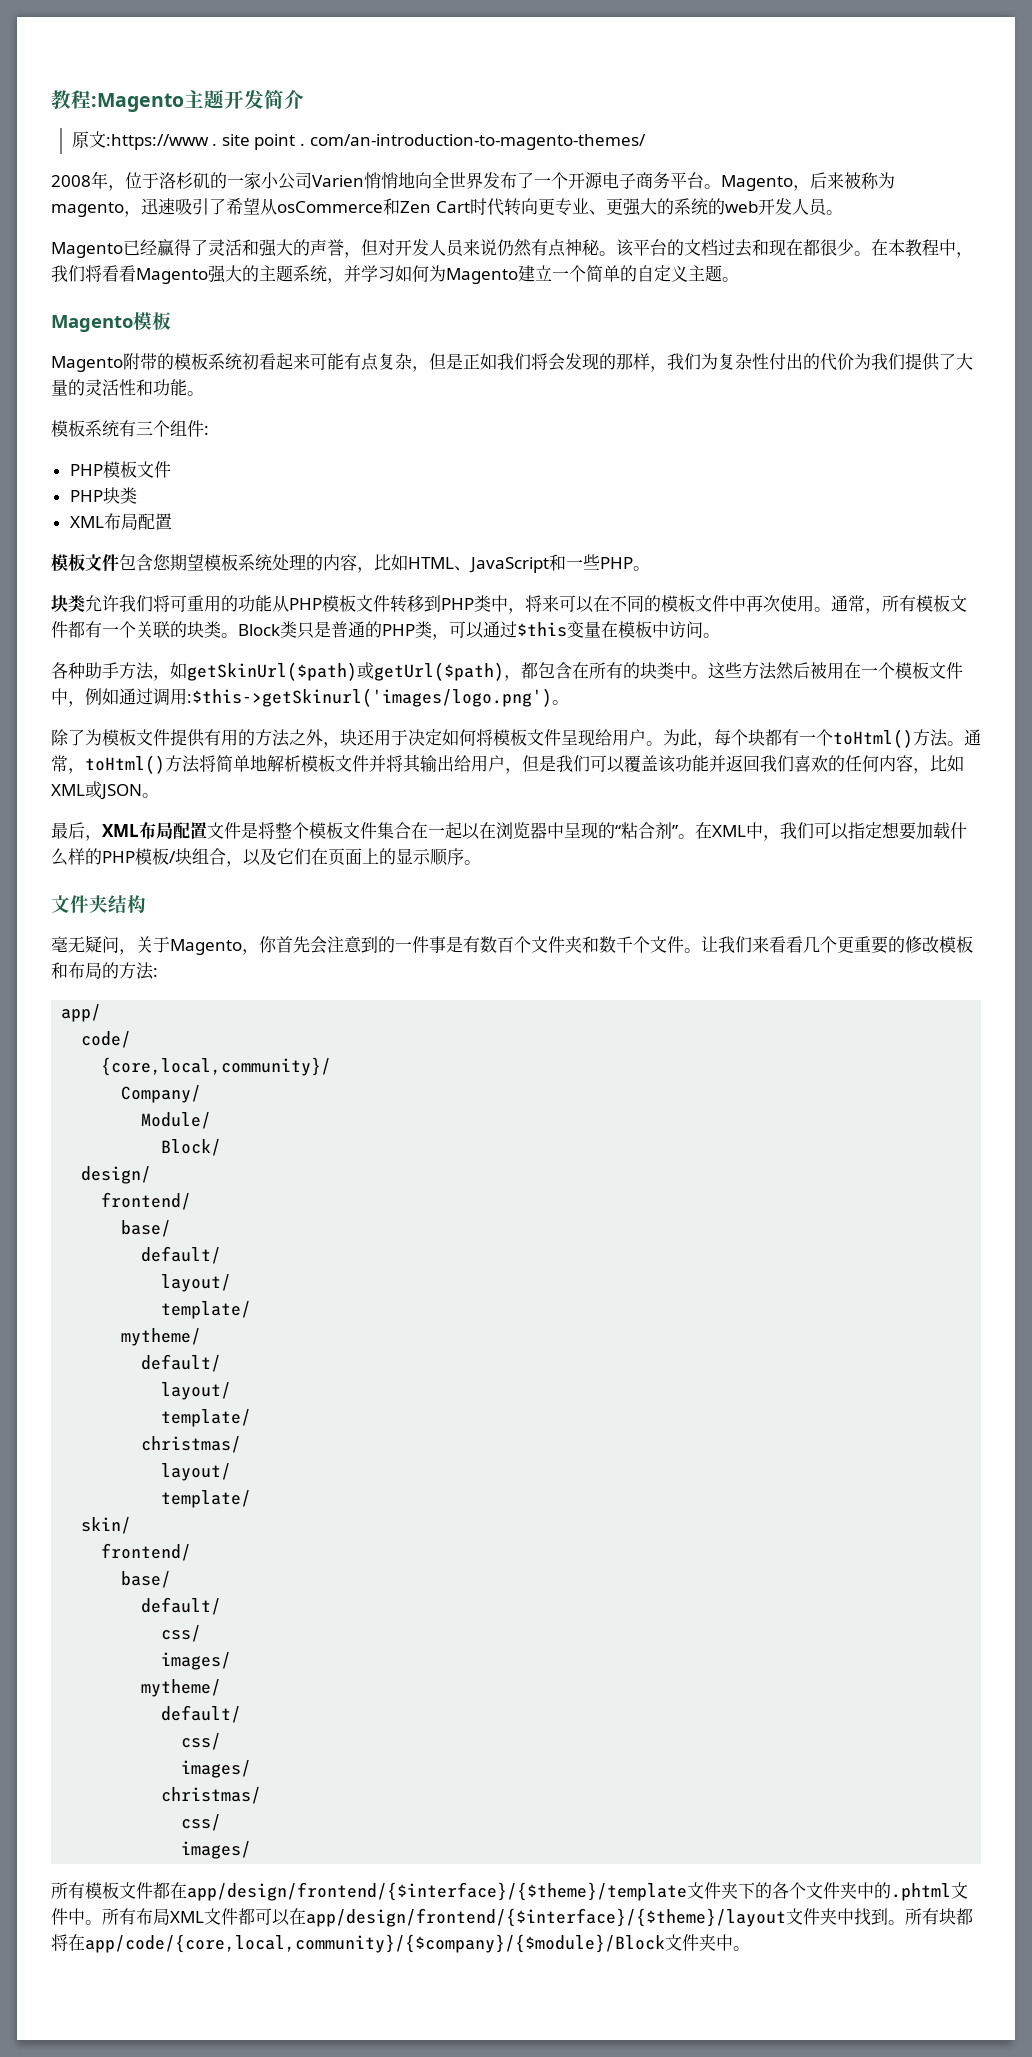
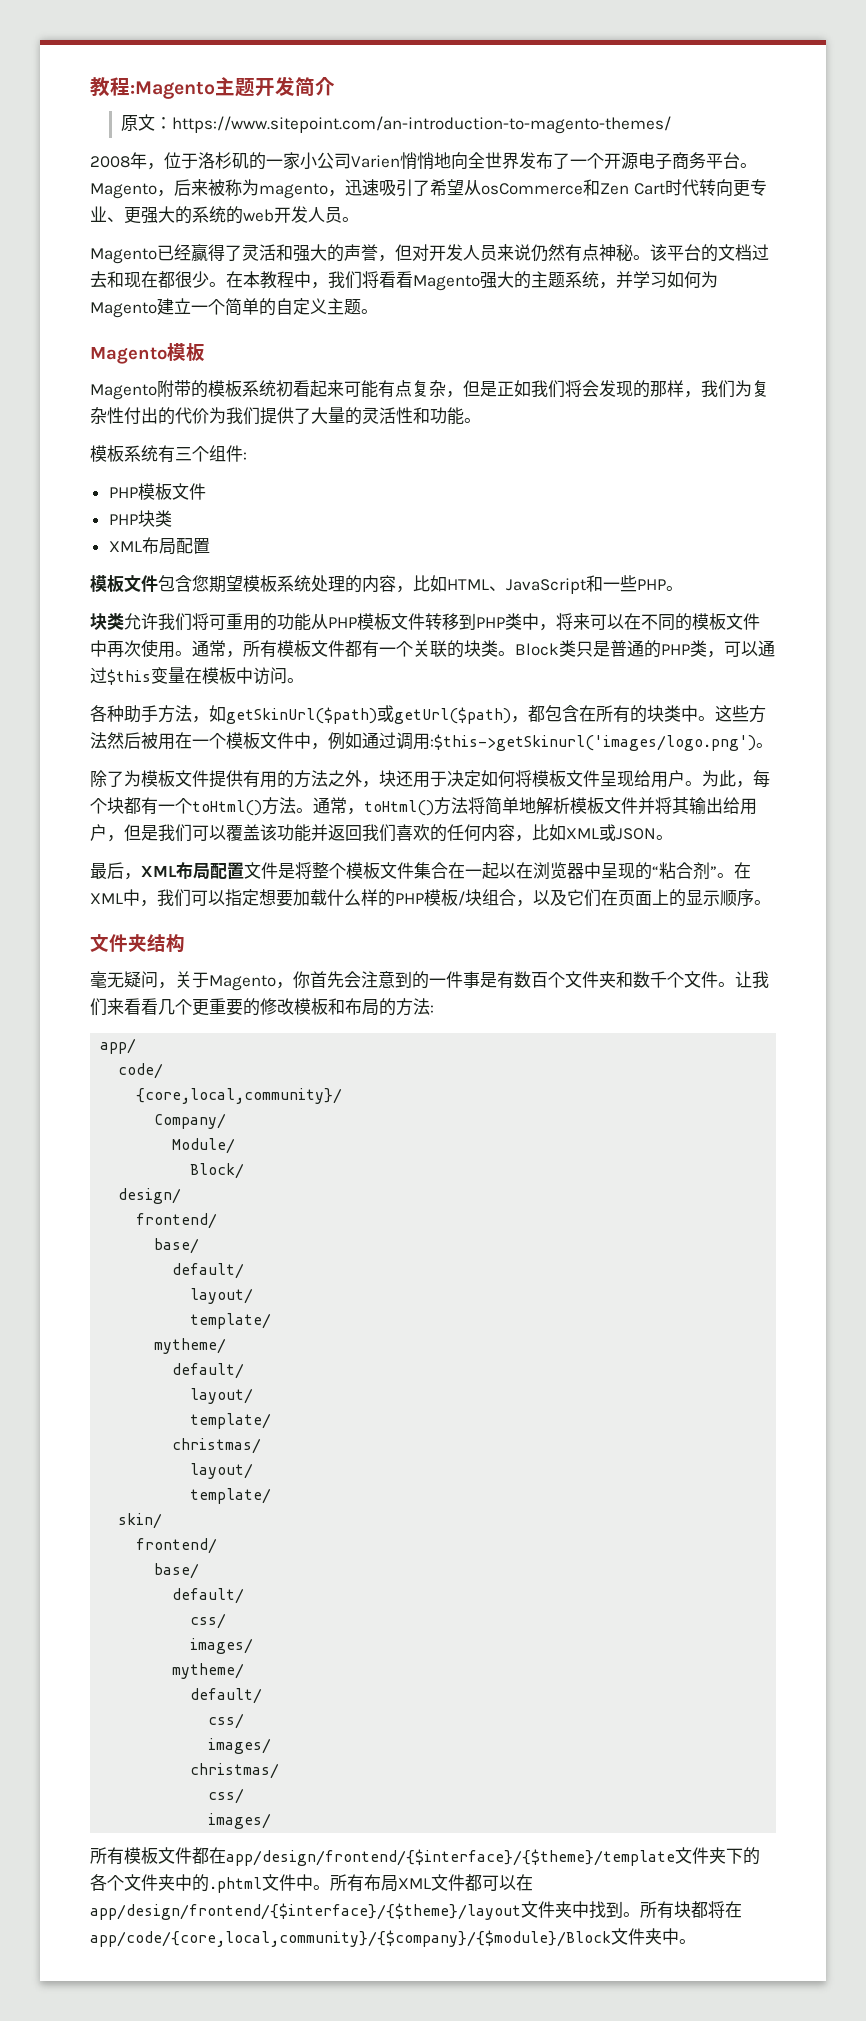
- 原文:https://www . site point . com/an-introduction-to-magento-themes/
+ 原文：https://www.sitepoint.com/an-introduction-to-magento-themes/

